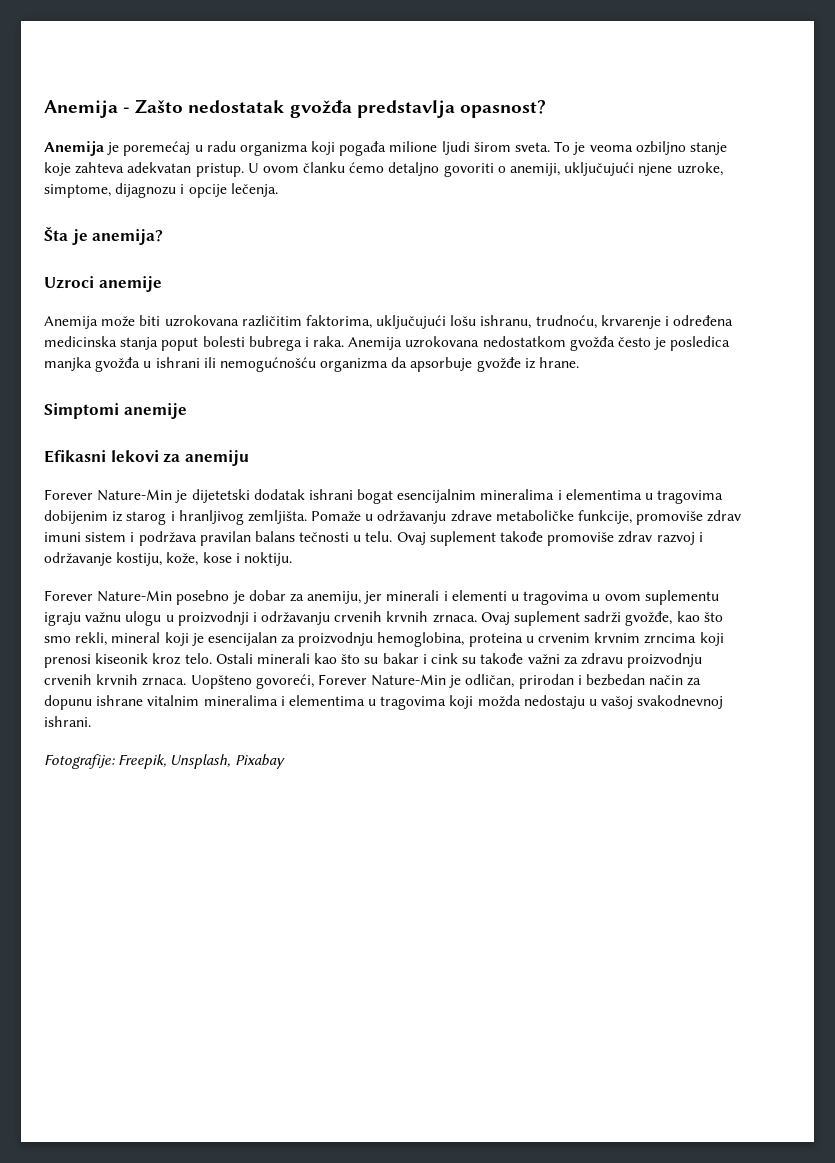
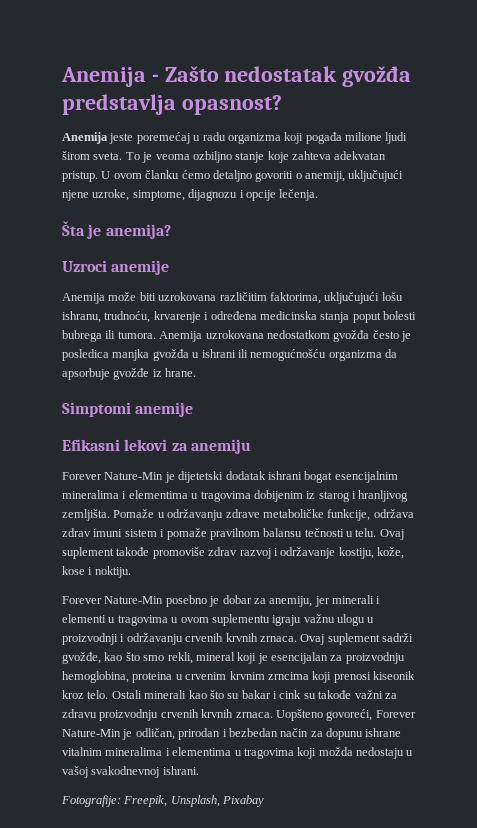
- Anemija je poremećaj u radu organizma koji pogađa milione ljudi širom sveta.
+ Anemija jeste poremećaj u radu organizma koji pogađa milione ljudi širom sveta.
- Anemija može biti uzrokovana različitim faktorima, uključujući lošu ishranu, trudnoću, krvarenje i određena medicinska stanja poput bolesti bubrega i raka.
+ Anemija može biti uzrokovana različitim faktorima, uključujući lošu ishranu, trudnoću, krvarenje i određena medicinska stanja poput bolesti bubrega ili tumora.
- Pomaže u održavanju zdrave metaboličke funkcije, promoviše zdrav imuni sistem i podržava pravilan balans tečnosti u telu.
+ Pomaže u održavanju zdrave metaboličke funkcije, održava zdrav imuni sistem i pomaže pravilnom balansu tečnosti u telu.

